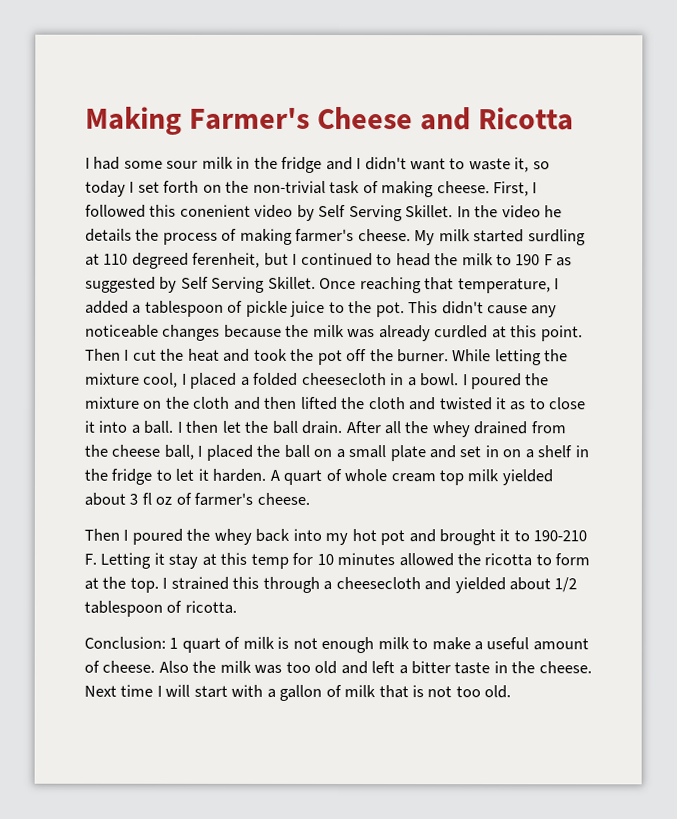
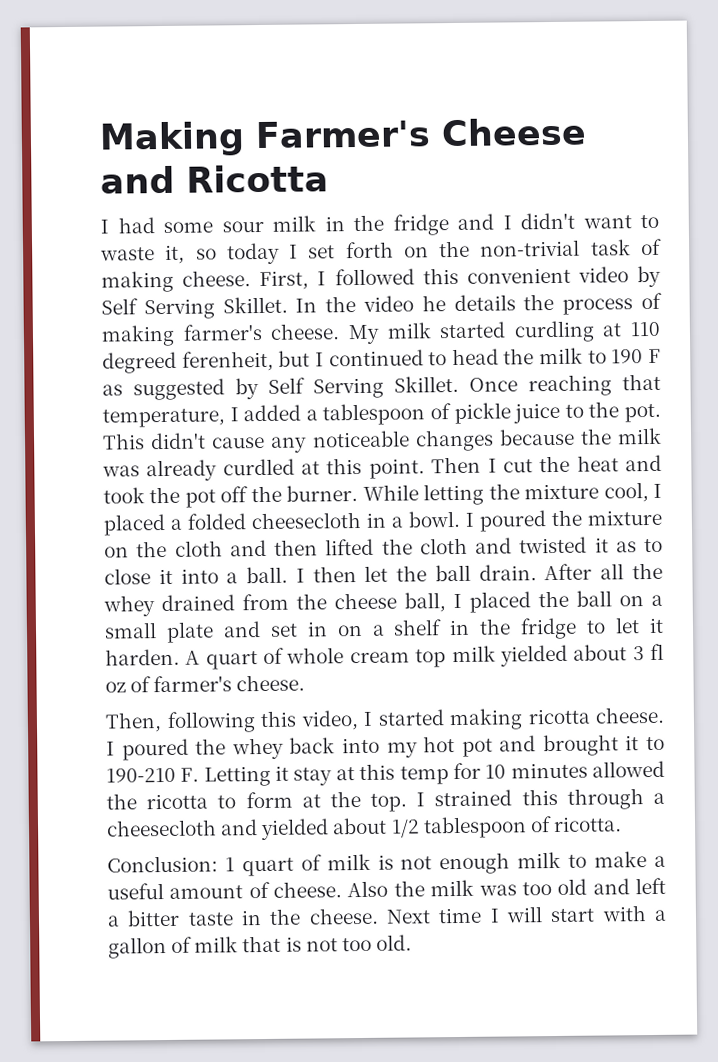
- First, I followed this conenient video by Self Serving Skillet.
+ First, I followed this convenient video by Self Serving Skillet.
- My milk started surdling at 110 degreed ferenheit, but I continued to head the milk to 190 F as suggested by Self Serving Skillet.
+ My milk started curdling at 110 degreed ferenheit, but I continued to head the milk to 190 F as suggested by Self Serving Skillet.
- Then I poured the whey back into my hot pot and brought it to 190-210 F. Letting it stay at this temp for 10 minutes allowed the ricotta to form at the top.
+ Then, following this video, I started making ricotta cheese. I poured the whey back into my hot pot and brought it to 190-210 F. Letting it stay at this temp for 10 minutes allowed the ricotta to form at the top.

